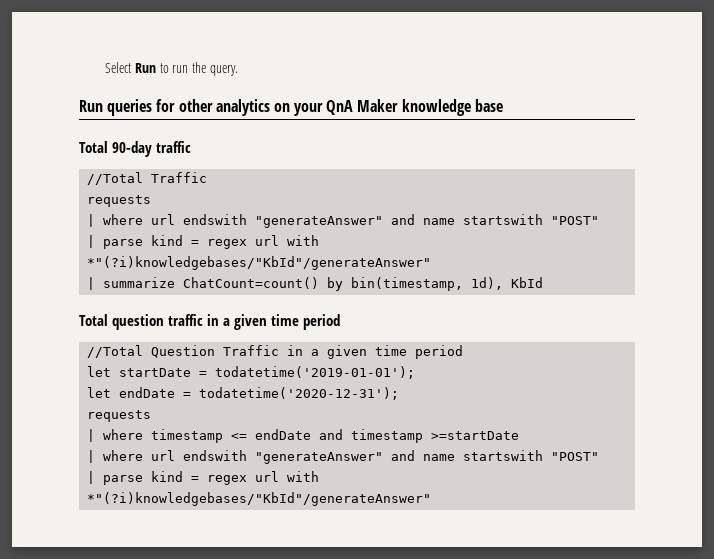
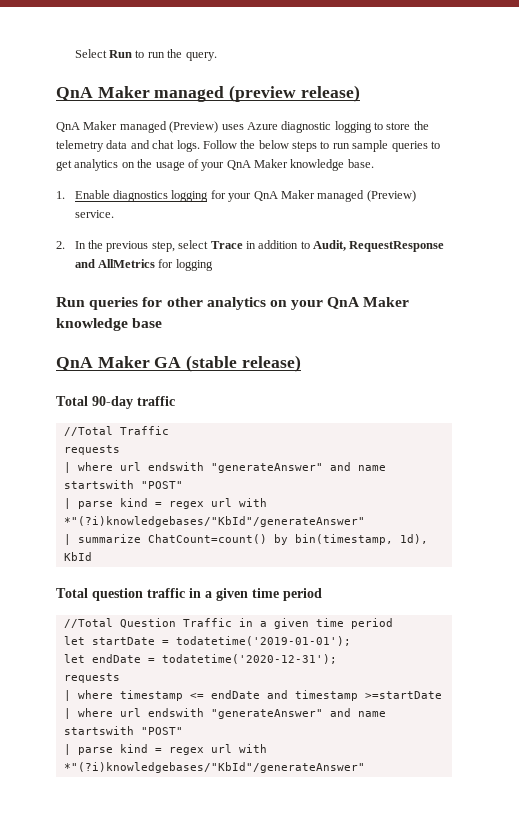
+ QnA Maker managed (preview release)
+ QnA Maker managed (Preview) uses Azure diagnostic logging to store the telemetry data and chat logs. Follow the below steps to run sample queries to get analytics on the usage of your QnA Maker knowledge base.
+ 1. Enable diagnostics logging for your QnA Maker managed (Preview) service.
+ 2. In the previous step, select Trace in addition to Audit, RequestResponse and AllMetrics for logging
+ QnA Maker GA (stable release)

